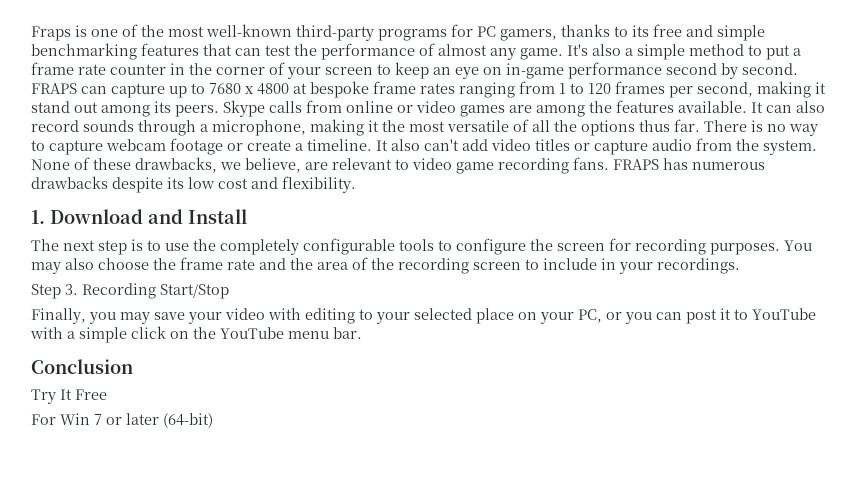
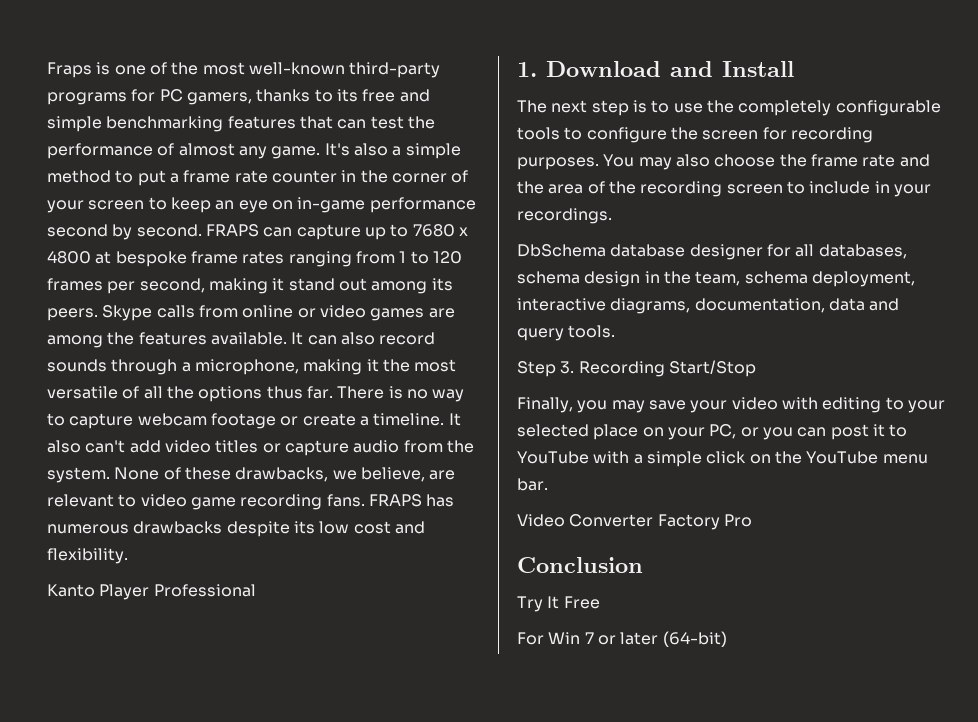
+ Kanto Player Professional
+ DbSchema database designer for all databases, schema design in the team, schema deployment, interactive diagrams, documentation, data and query tools.
+ Video Converter Factory Pro

